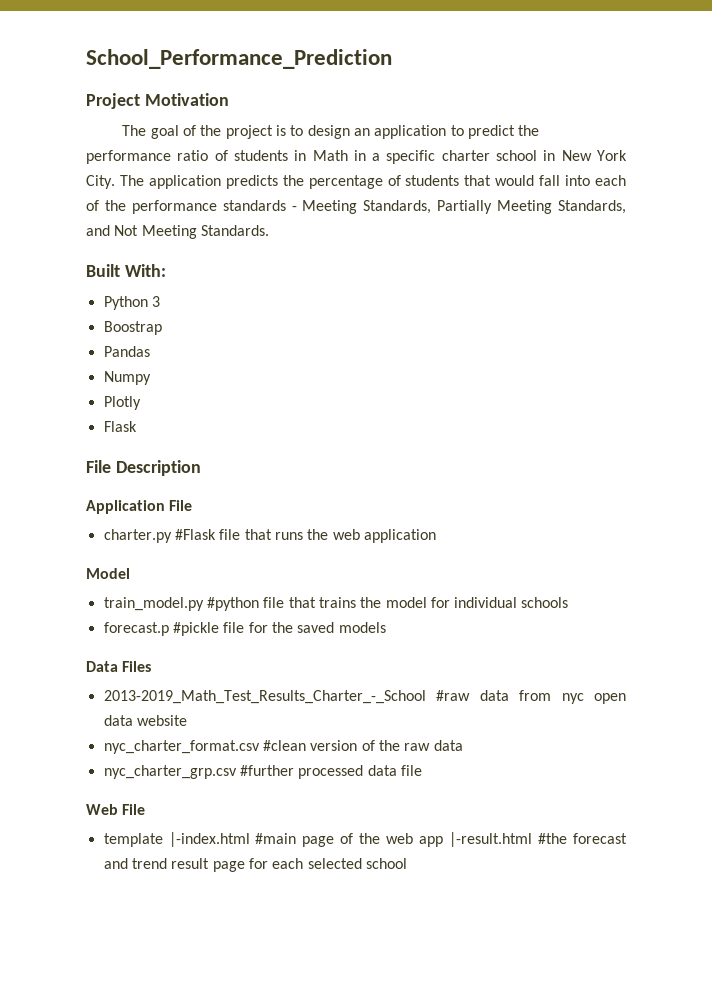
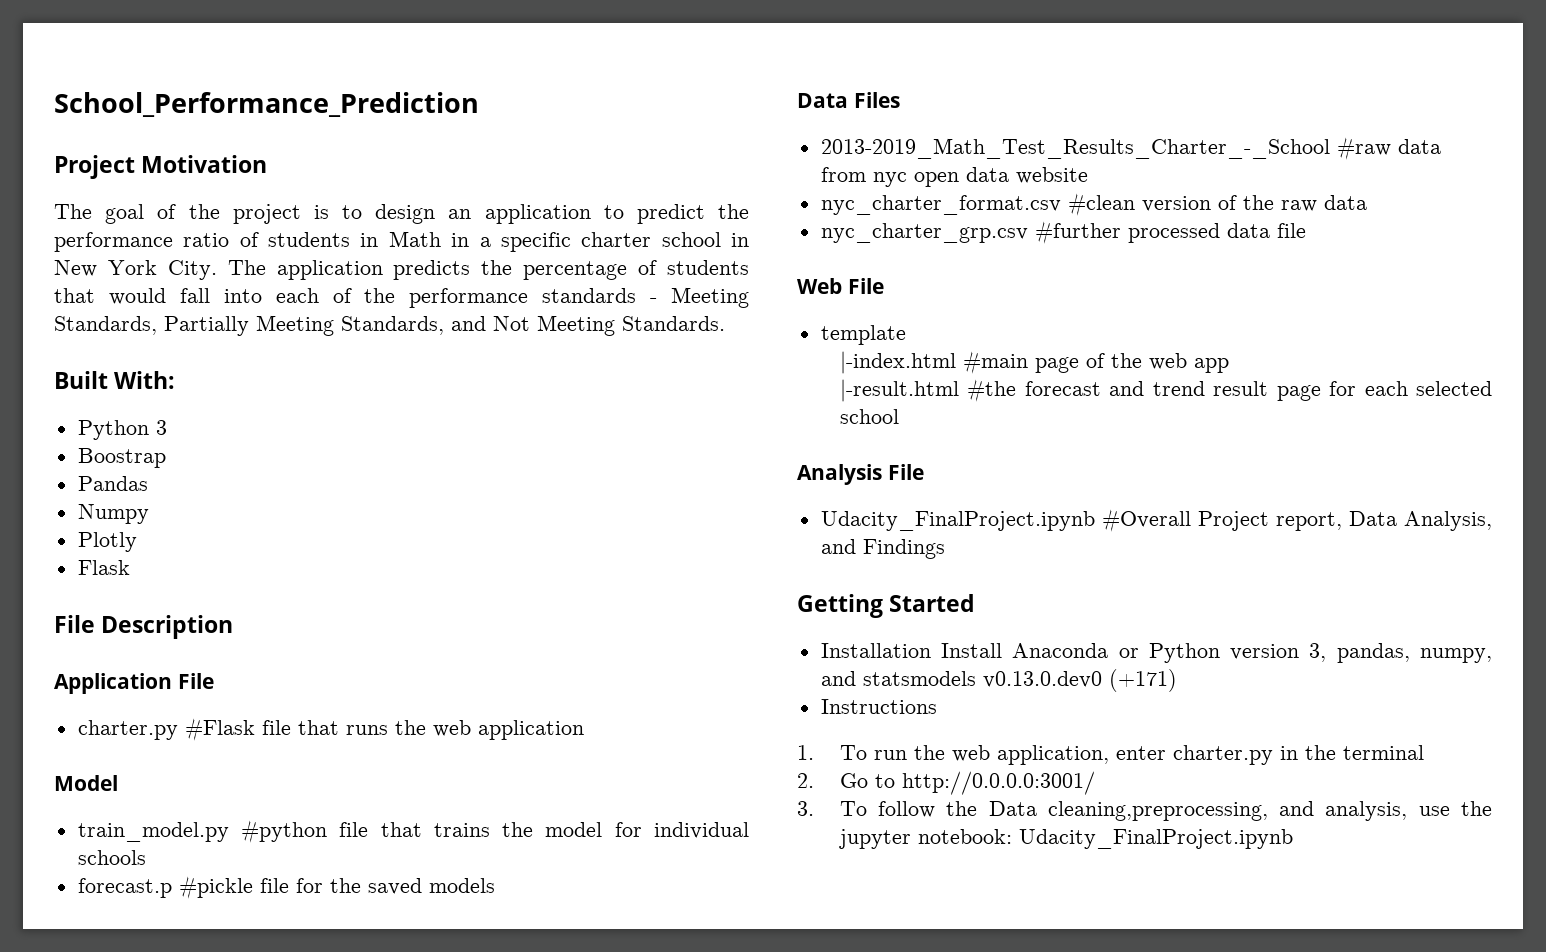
- template |-index.html #main page of the web app |-result.html #the forecast and trend result page for each selected school
+ template
+ |-index.html #main page of the web app
+ |-result.html #the forecast and trend result page for each selected school
+ Analysis File
+ Udacity_FinalProject.ipynb #Overall Project report, Data Analysis, and Findings
+ Getting Started
+ Installation Install Anaconda or Python version 3, pandas, numpy, and statsmodels v0.13.0.dev0 (+171)
+ Instructions
+ 1. To run the web application, enter charter.py in the terminal
+ 2. Go to http://0.0.0.0:3001/
+ 3. To follow the Data cleaning,preprocessing, and analysis, use the jupyter notebook: Udacity_FinalProject.ipynb

